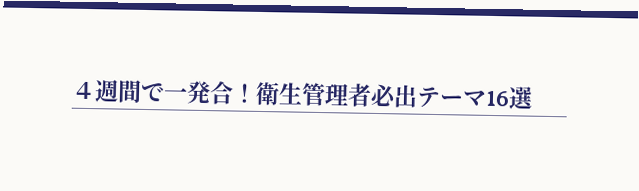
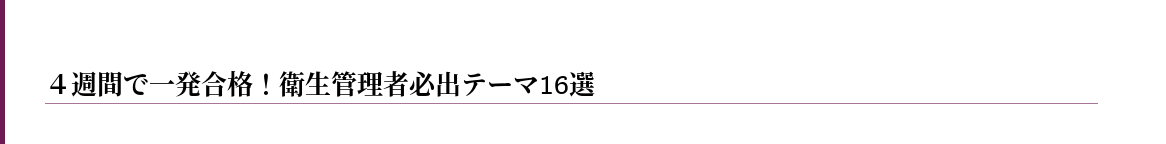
- ４週間で一発合！
+ ４週間で一発合格！

